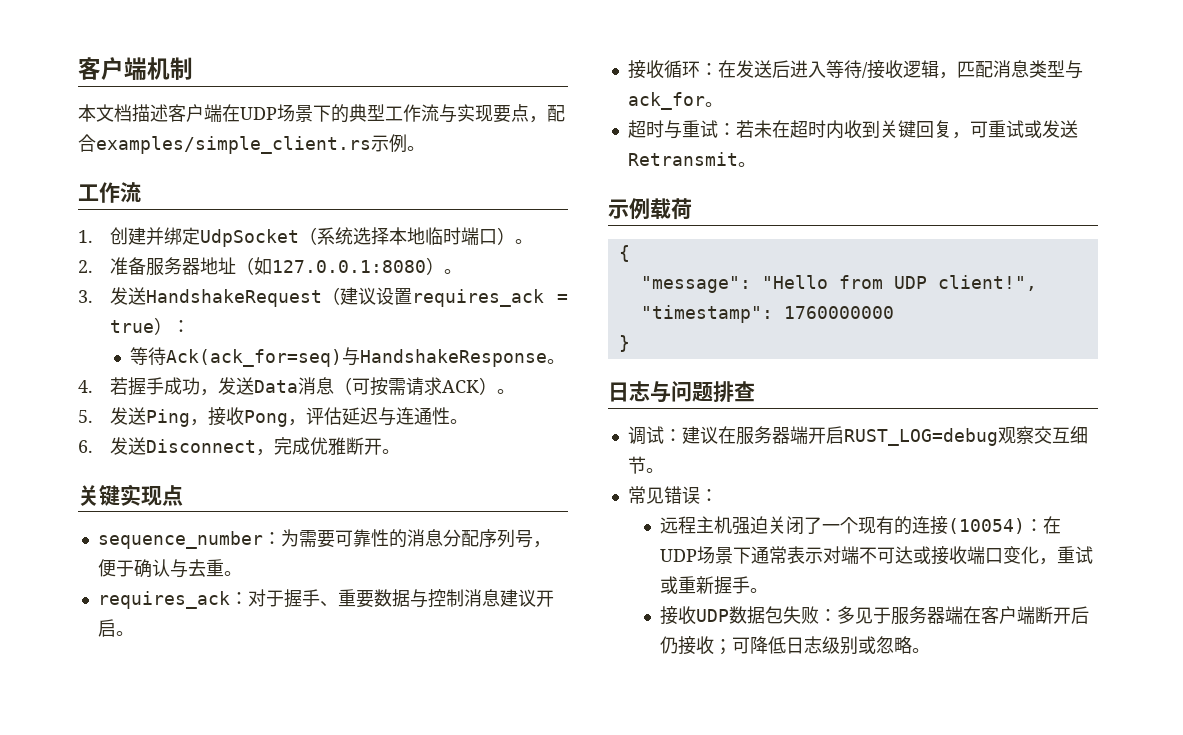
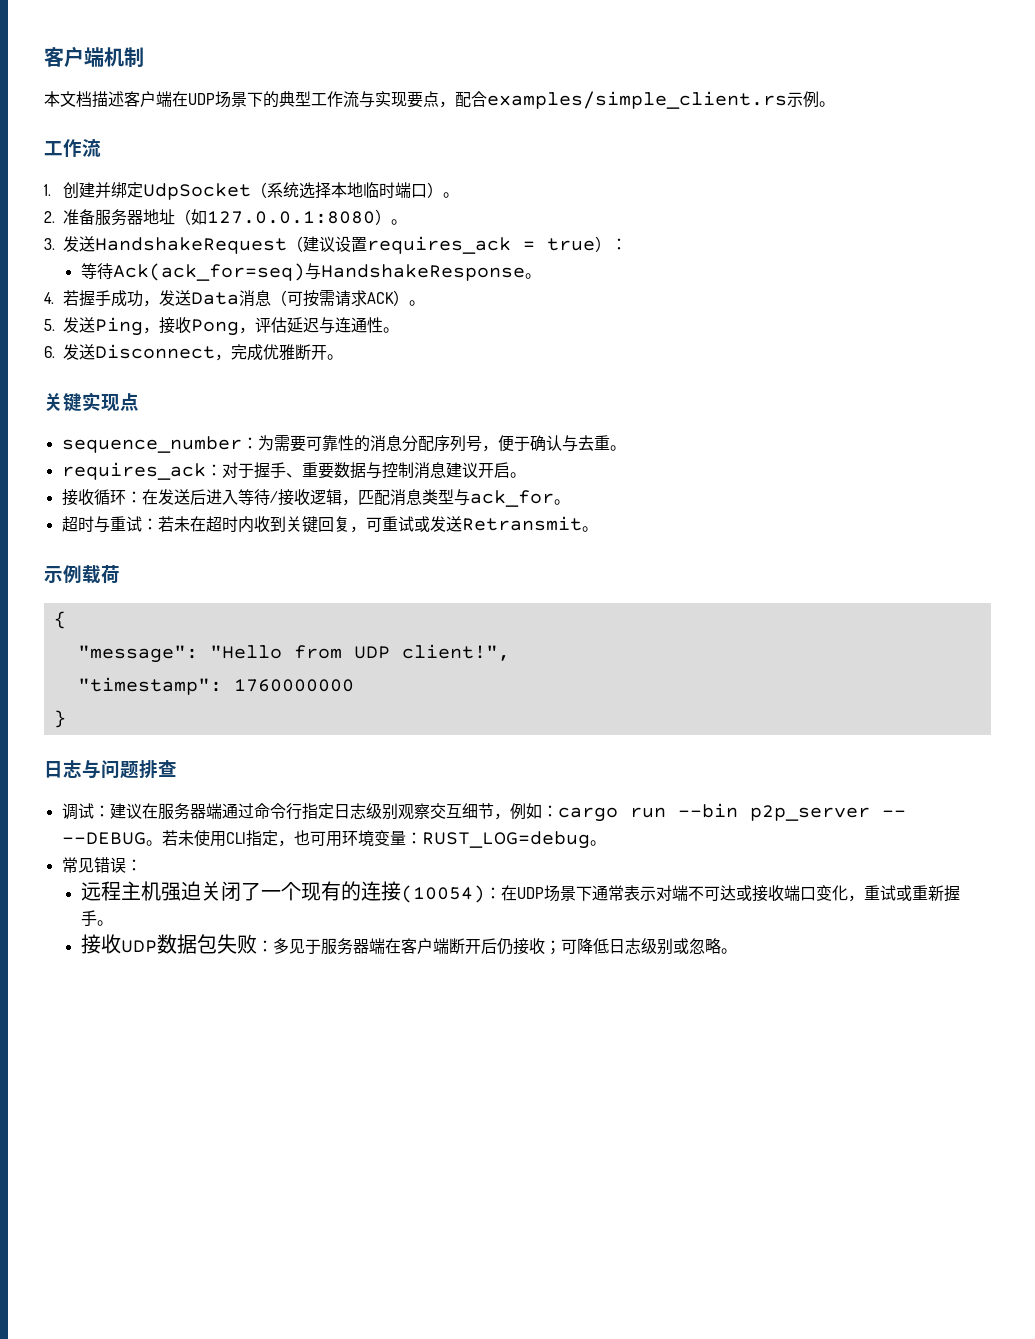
- 调试：建议在服务器端开启RUST_LOG=debug观察交互细节。
+ 调试：建议在服务器端通过命令行指定日志级别观察交互细节，例如：cargo run --bin p2p_server -- --DEBUG。若未使用CLI指定，也可用环境变量：RUST_LOG=debug。

